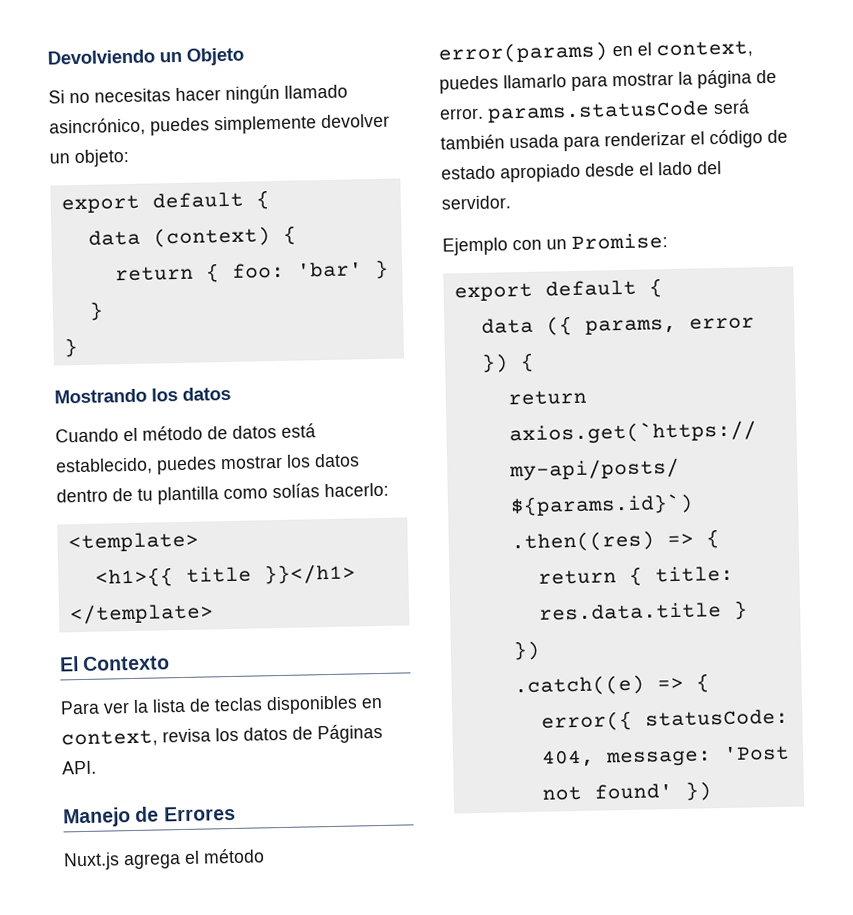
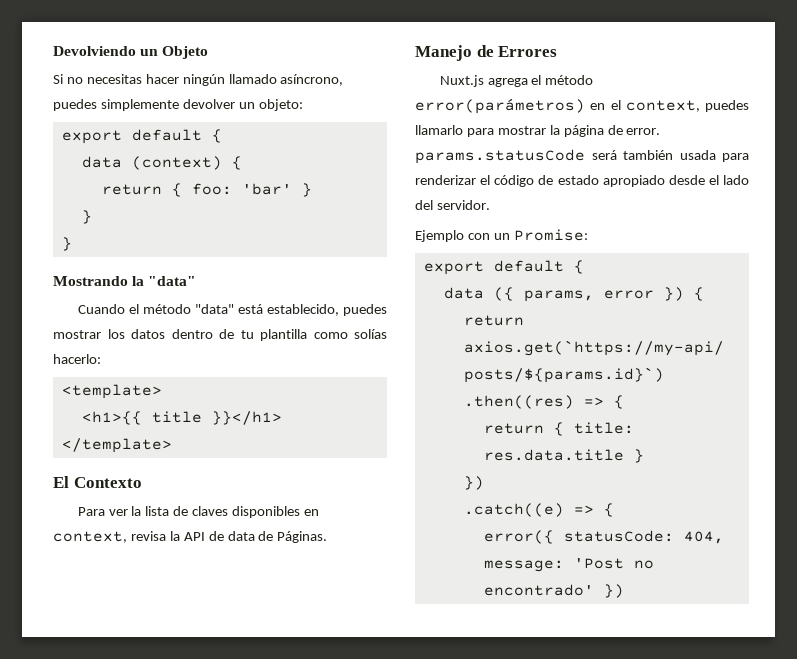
- Si no necesitas hacer ningún llamado asincrónico, puedes simplemente devolver un objeto:
+ Si no necesitas hacer ningún llamado asíncrono, puedes simplemente devolver un objeto:
- Mostrando los datos
+ Mostrando la "data"
- Cuando el método de datos está establecido, puedes mostrar los datos dentro de tu plantilla como solías hacerlo:
+ Cuando el método "data" está establecido, puedes mostrar los datos dentro de tu plantilla como solías hacerlo:
- Para ver la lista de teclas disponibles en context, revisa los datos de Páginas API.
+ Para ver la lista de claves disponibles en context, revisa la API de data de Páginas.
- Nuxt.js agrega el método error(params) en el context, puedes llamarlo para mostrar la página de error. params.statusCode será también usada para renderizar el código de estado apropiado desde el lado del servidor.
+ Nuxt.js agrega el método error(parámetros) en el context, puedes llamarlo para mostrar la página de error. params.statusCode será también usada para renderizar el código de estado apropiado desde el lado del servidor.
- error({ statusCode: 404, message: 'Post not found' })
+ error({ statusCode: 404, message: 'Post no encontrado' })

